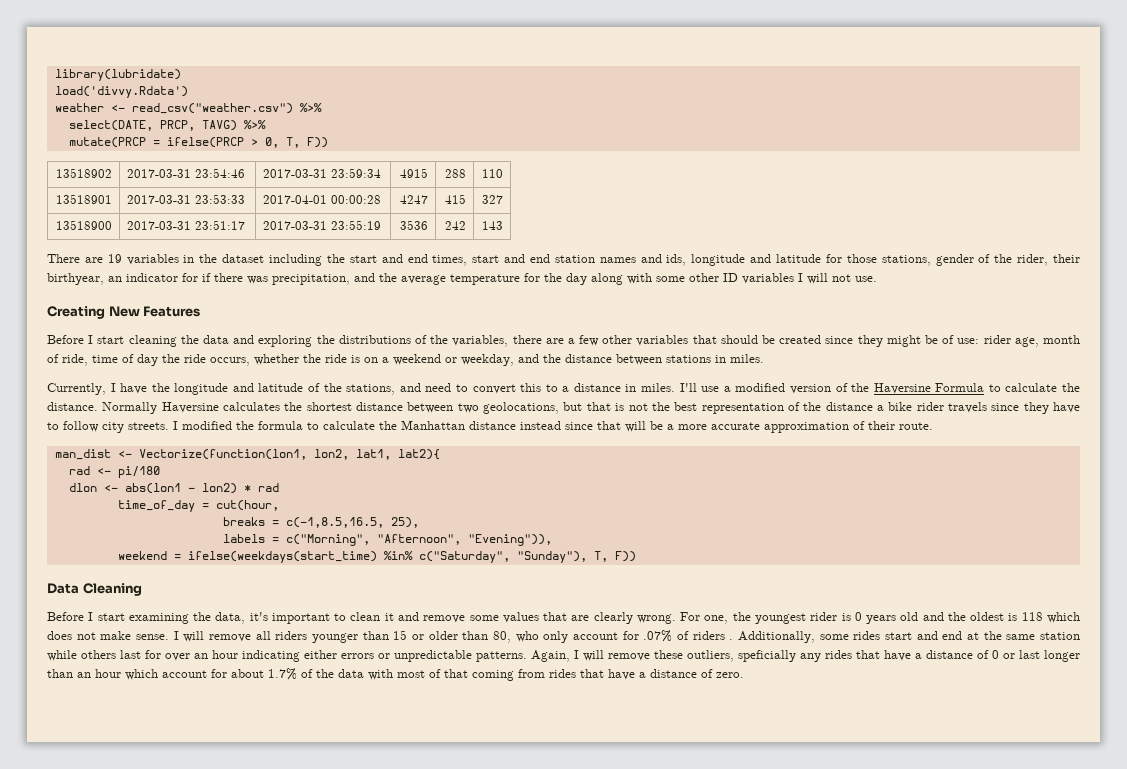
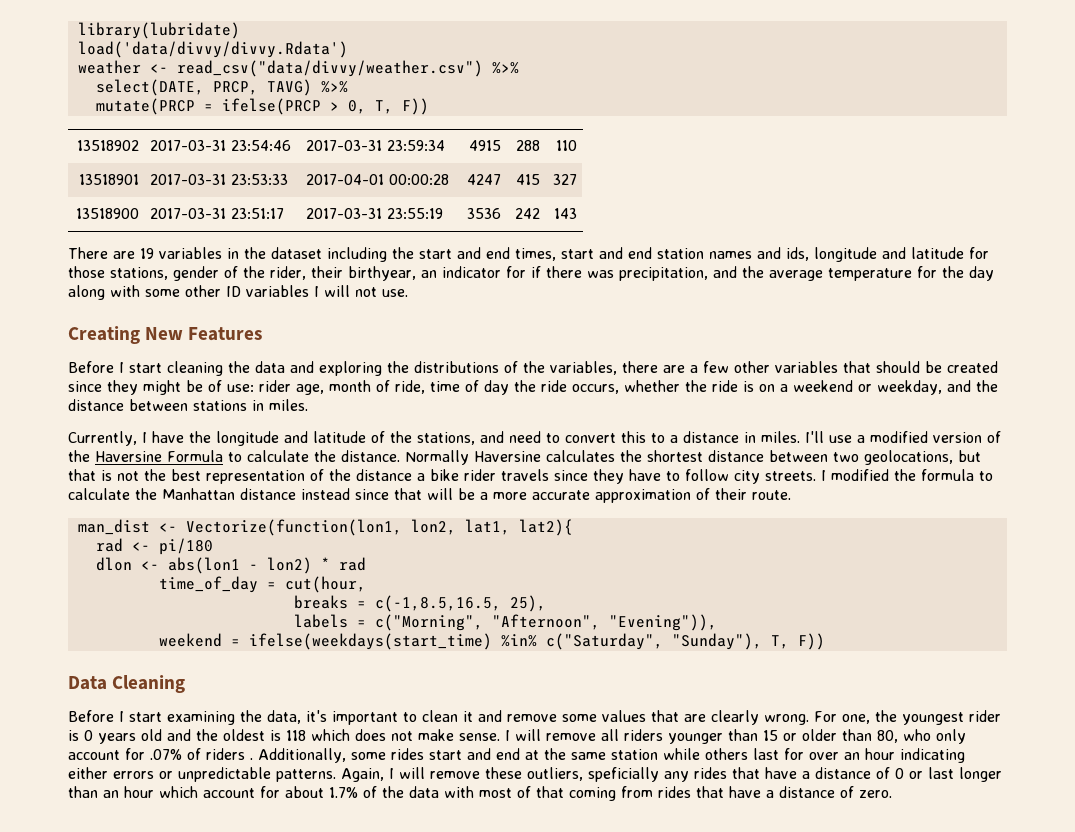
- load('divvy.Rdata')
+ load('data/divvy/divvy.Rdata')
- weather <- read_csv("weather.csv") %>%
+ weather <- read_csv("data/divvy/weather.csv") %>%

